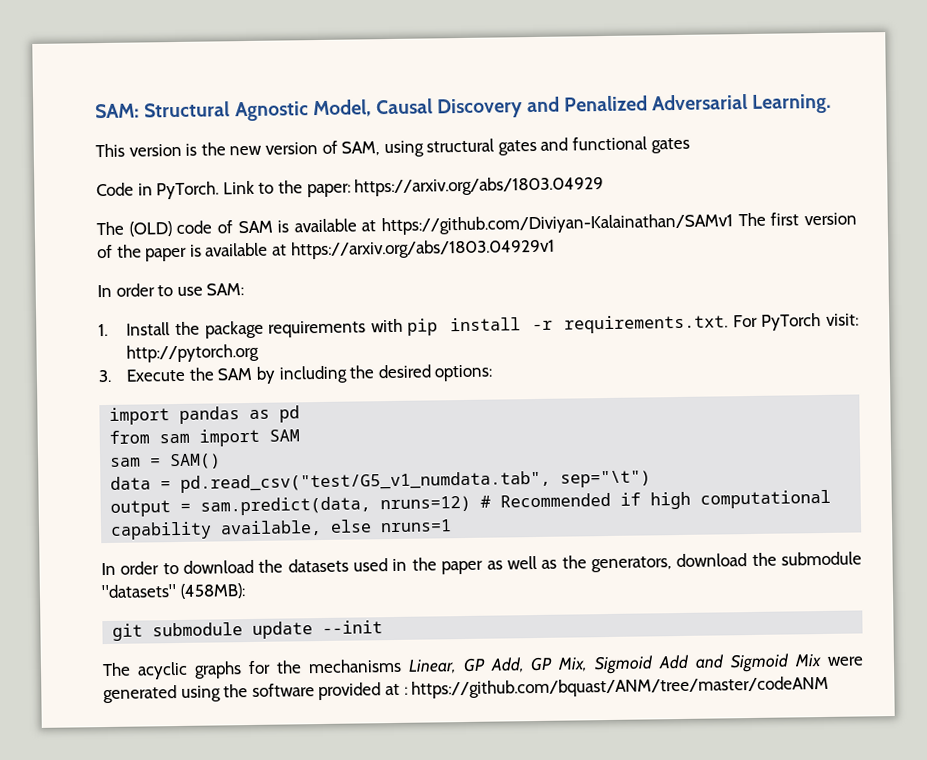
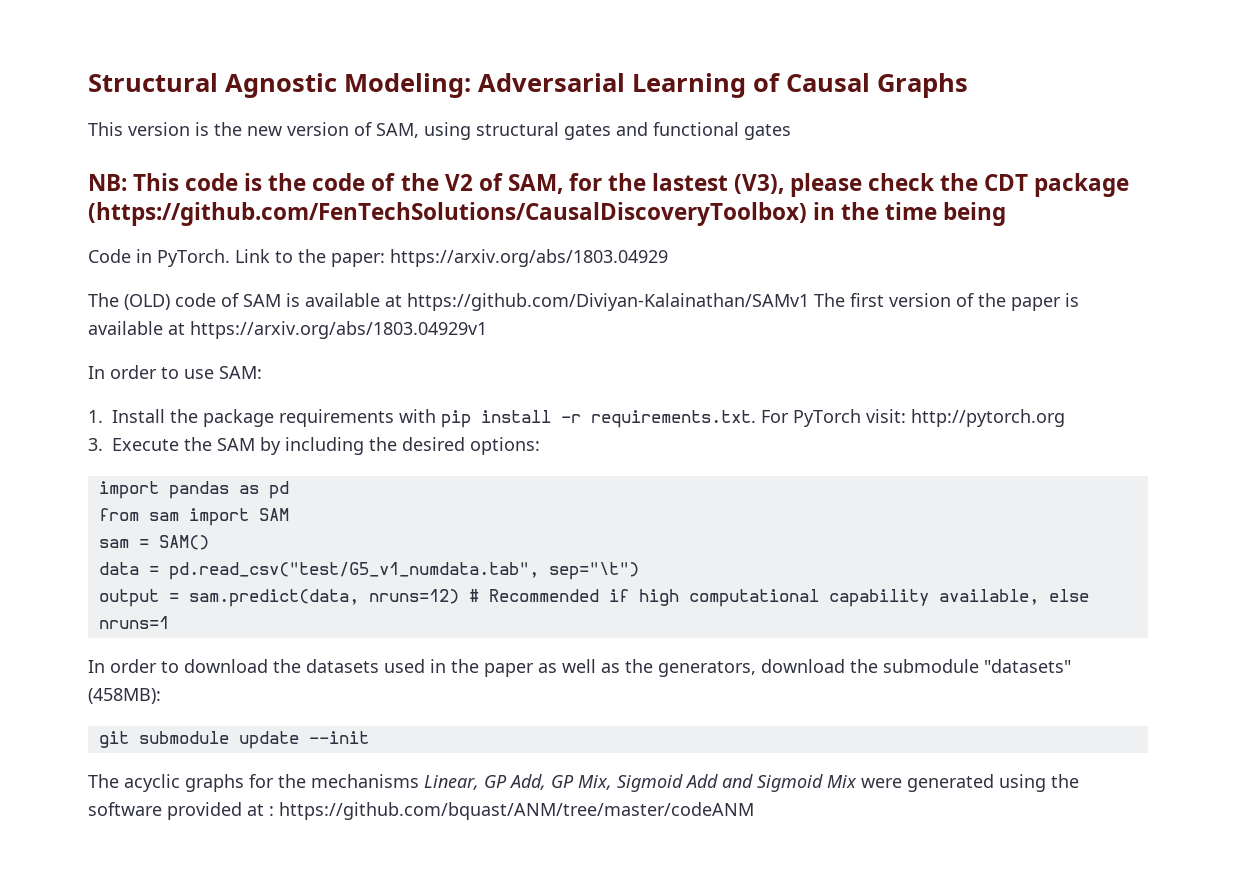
- SAM: Structural Agnostic Model, Causal Discovery and Penalized Adversarial Learning.
+ Structural Agnostic Modeling: Adversarial Learning of Causal Graphs
+ NB: This code is the code of the V2 of SAM, for the lastest (V3), please check the CDT package (https://github.com/FenTechSolutions/CausalDiscoveryToolbox) in the time being

